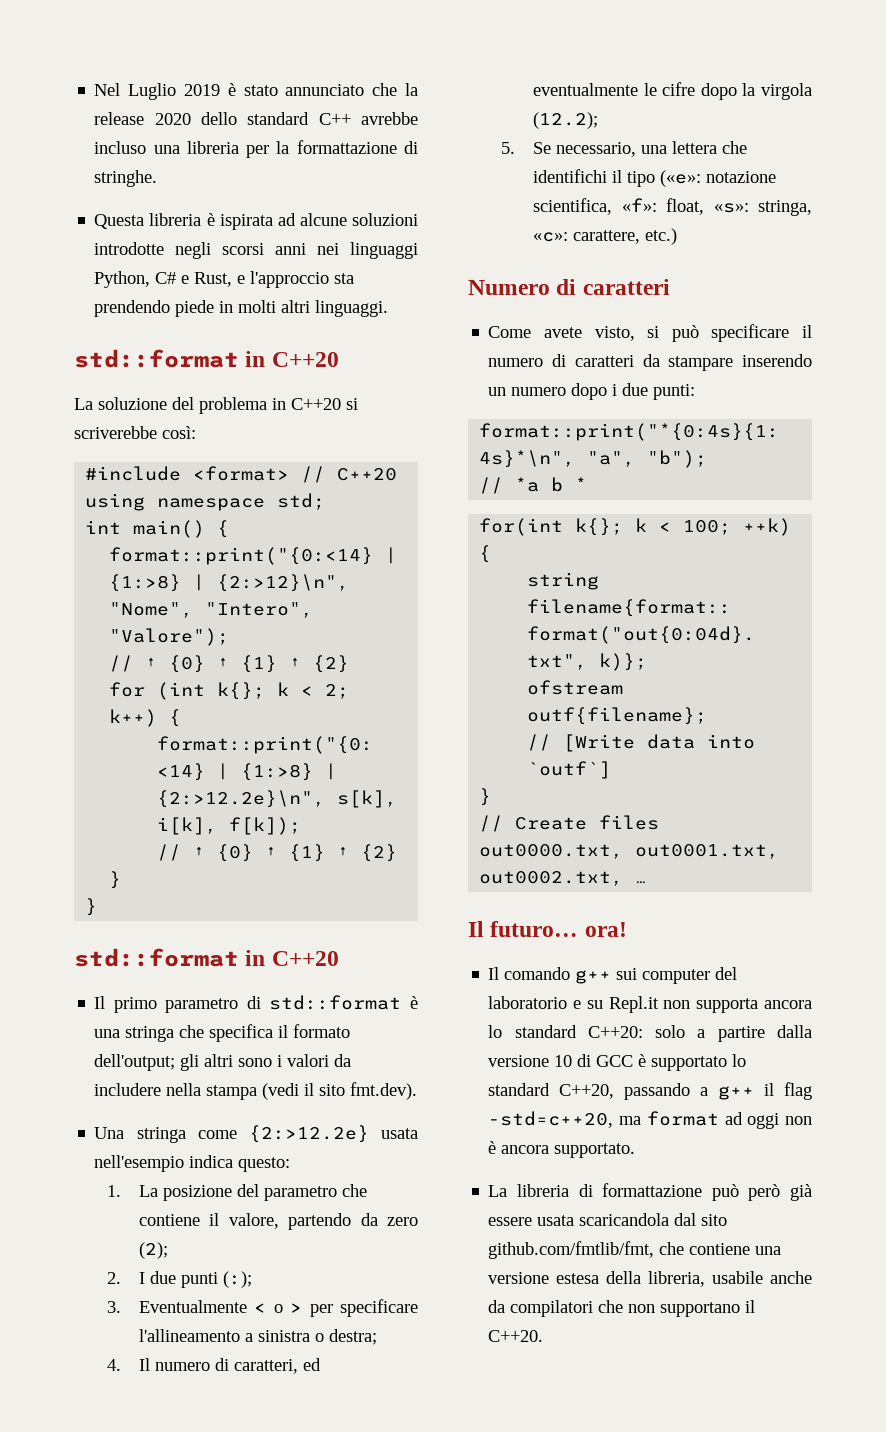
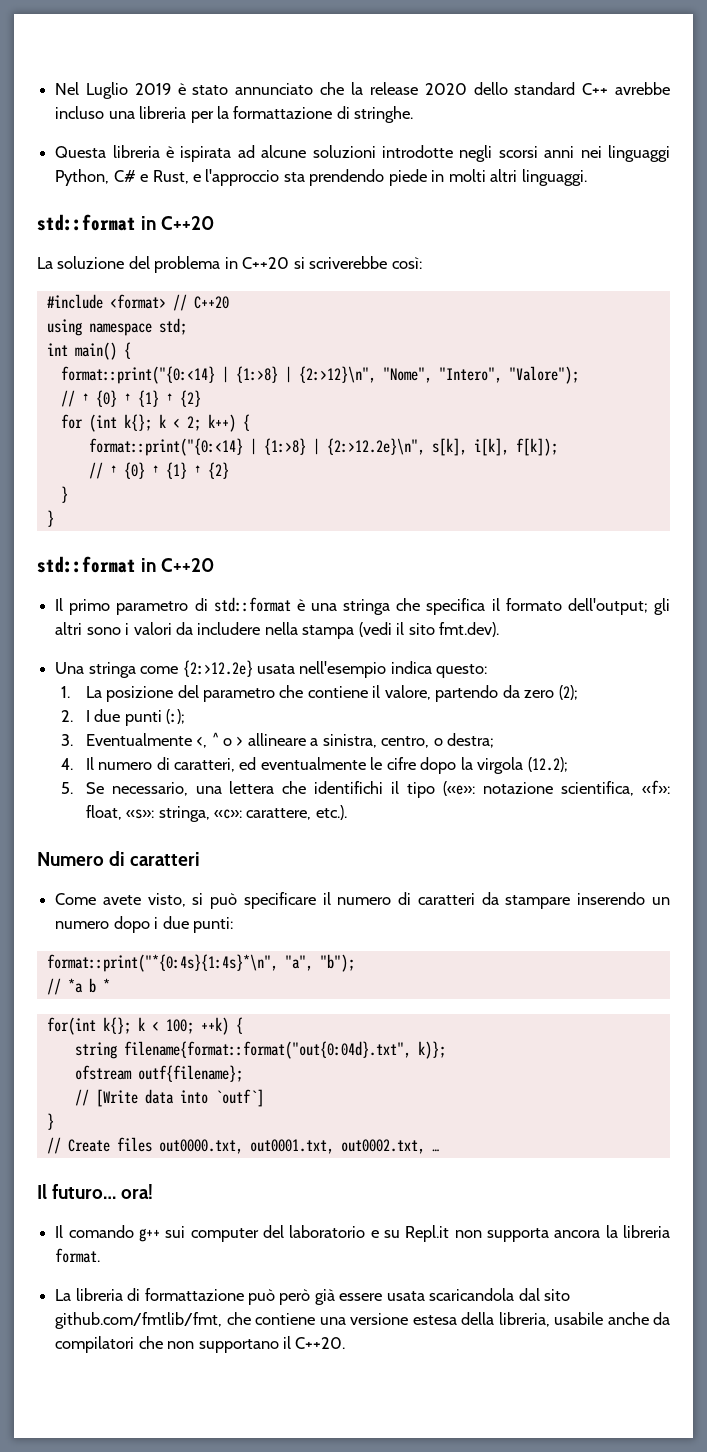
- 3. Eventualmente < o > per specificare l'allineamento a sinistra o destra;
+ 3. Eventualmente <, ^ o > allineare a sinistra, centro, o destra;
- 5. Se necessario, una lettera che identifichi il tipo («e»: notazione scientifica, «f»: float, «s»: stringa, «c»: carattere, etc.)
+ 5. Se necessario, una lettera che identifichi il tipo («e»: notazione scientifica, «f»: float, «s»: stringa, «c»: carattere, etc.).
- Il comando g++ sui computer del laboratorio e su Repl.it non supporta ancora lo standard C++20: solo a partire dalla versione 10 di GCC è supportato lo standard C++20, passando a g++ il flag -std=c++20, ma format ad oggi non è ancora supportato.
+ Il comando g++ sui computer del laboratorio e su Repl.it non supporta ancora la libreria format.

